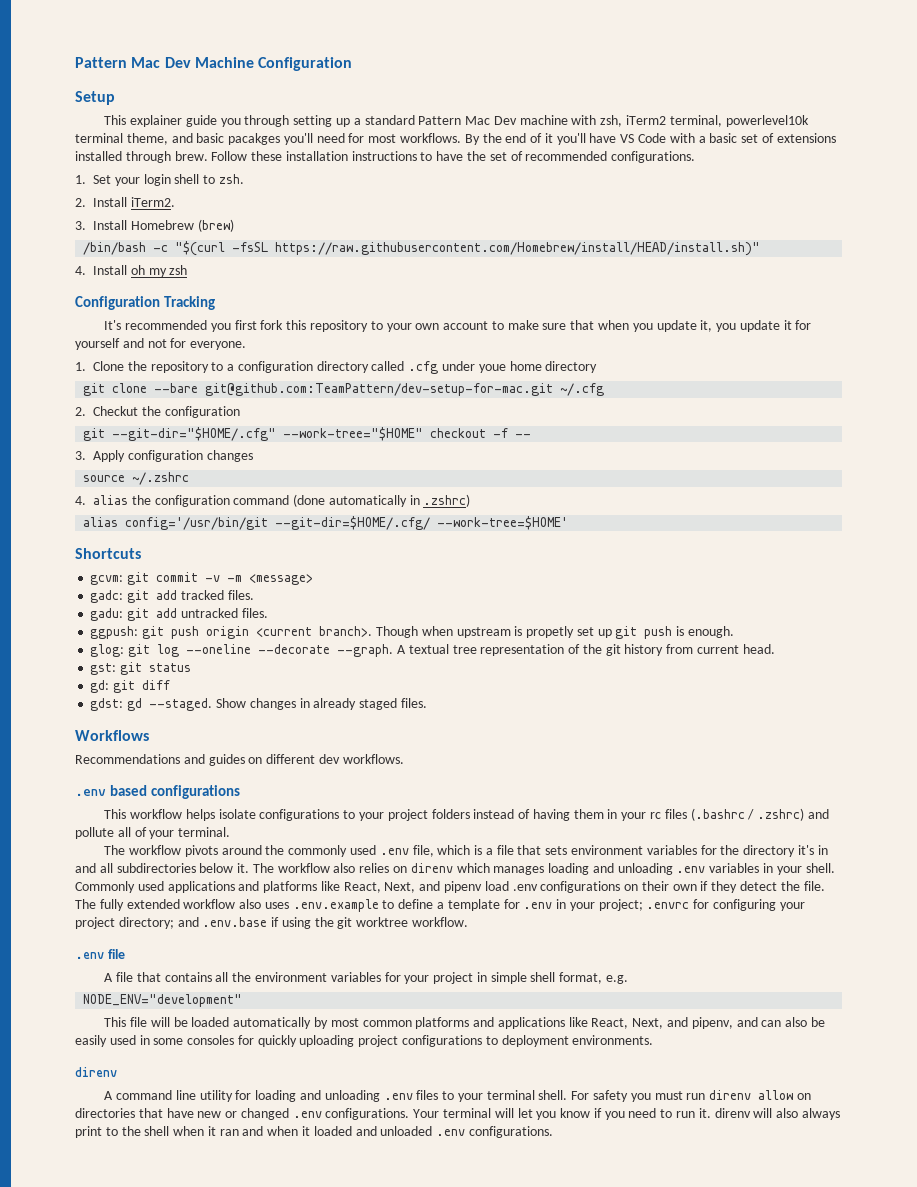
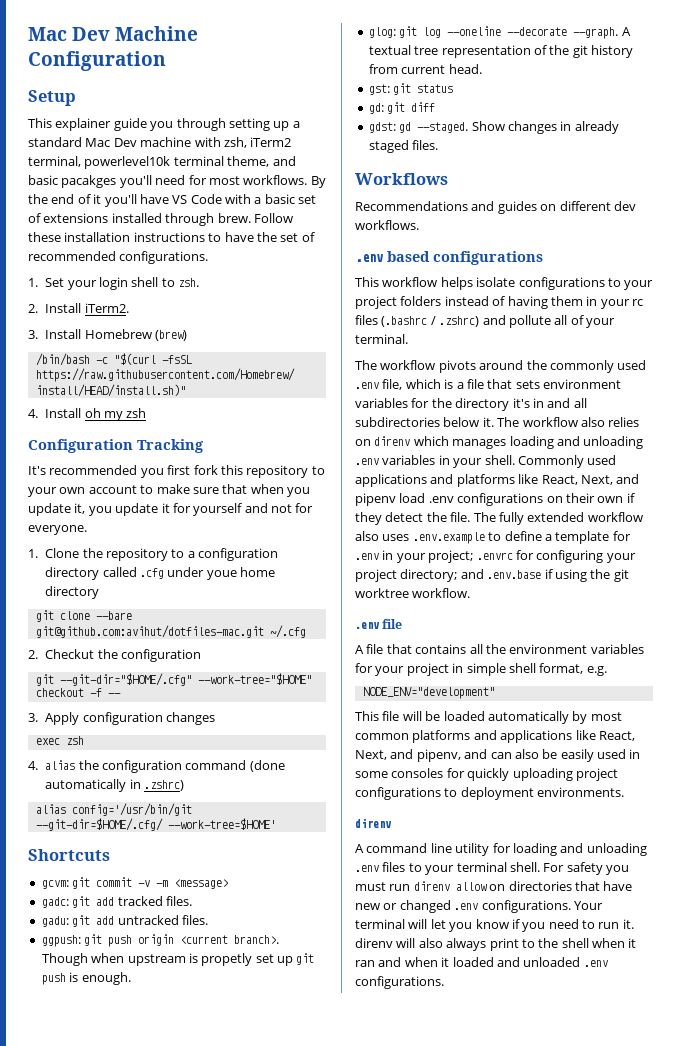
- Pattern Mac Dev Machine Configuration
+ Mac Dev Machine Configuration
- This explainer guide you through setting up a standard Pattern Mac Dev machine with zsh, iTerm2 terminal, powerlevel10k terminal theme, and basic pacakges you'll need for most workflows.
+ This explainer guide you through setting up a standard Mac Dev machine with zsh, iTerm2 terminal, powerlevel10k terminal theme, and basic pacakges you'll need for most workflows.
- git clone --bare git@github.com:TeamPattern/dev-setup-for-mac.git ~/.cfg
+ git clone --bare git@github.com:avihut/dotfiles-mac.git ~/.cfg
- source ~/.zshrc
+ exec zsh

